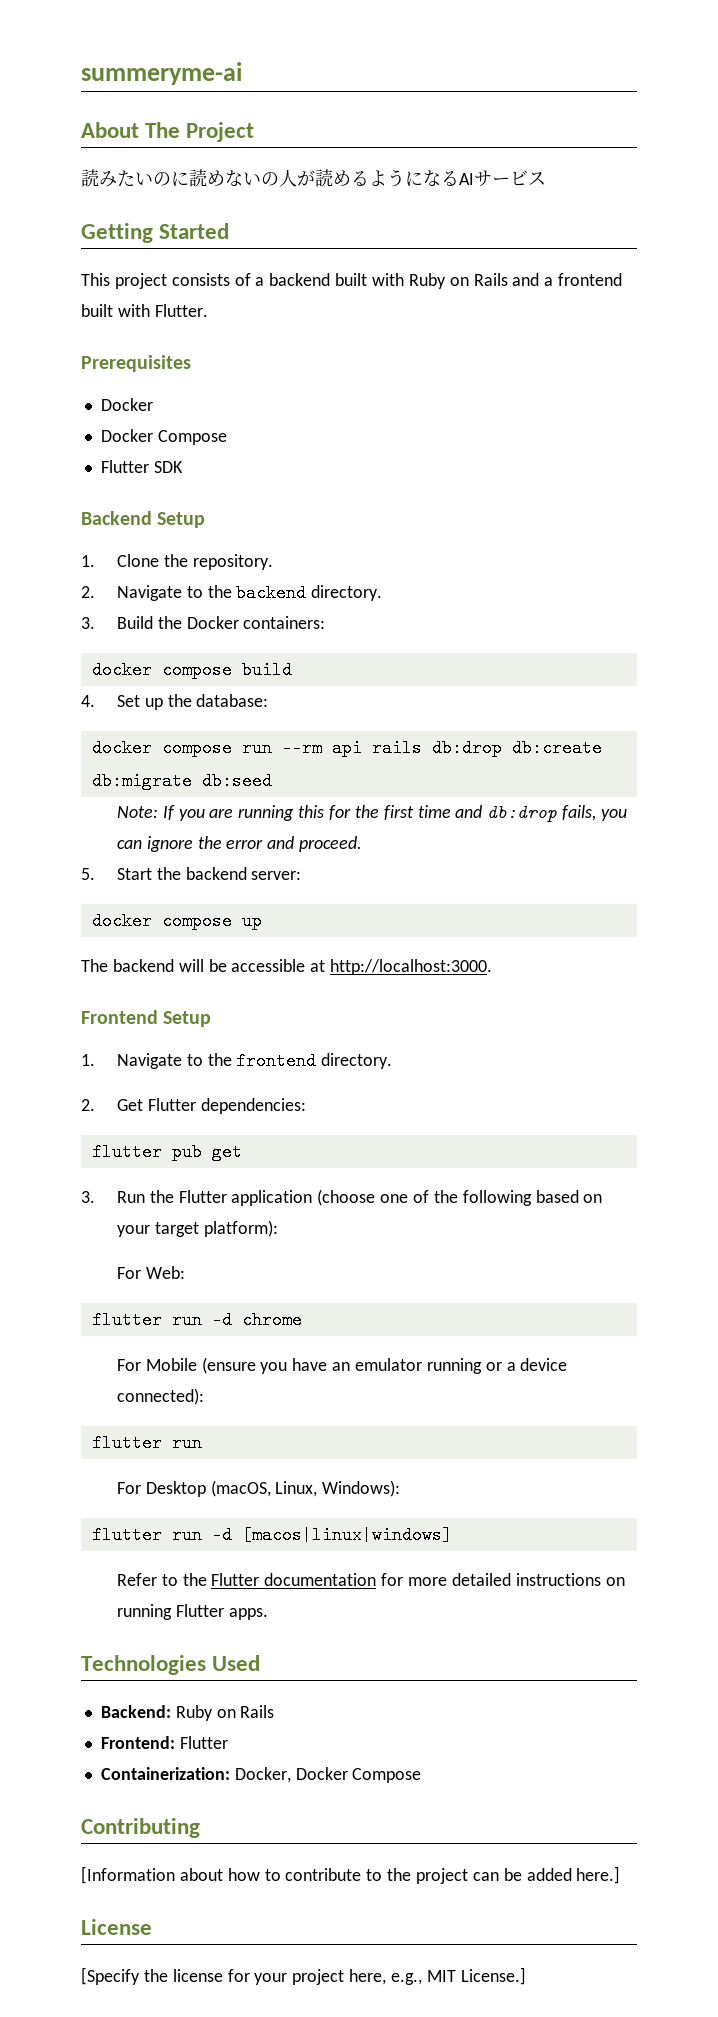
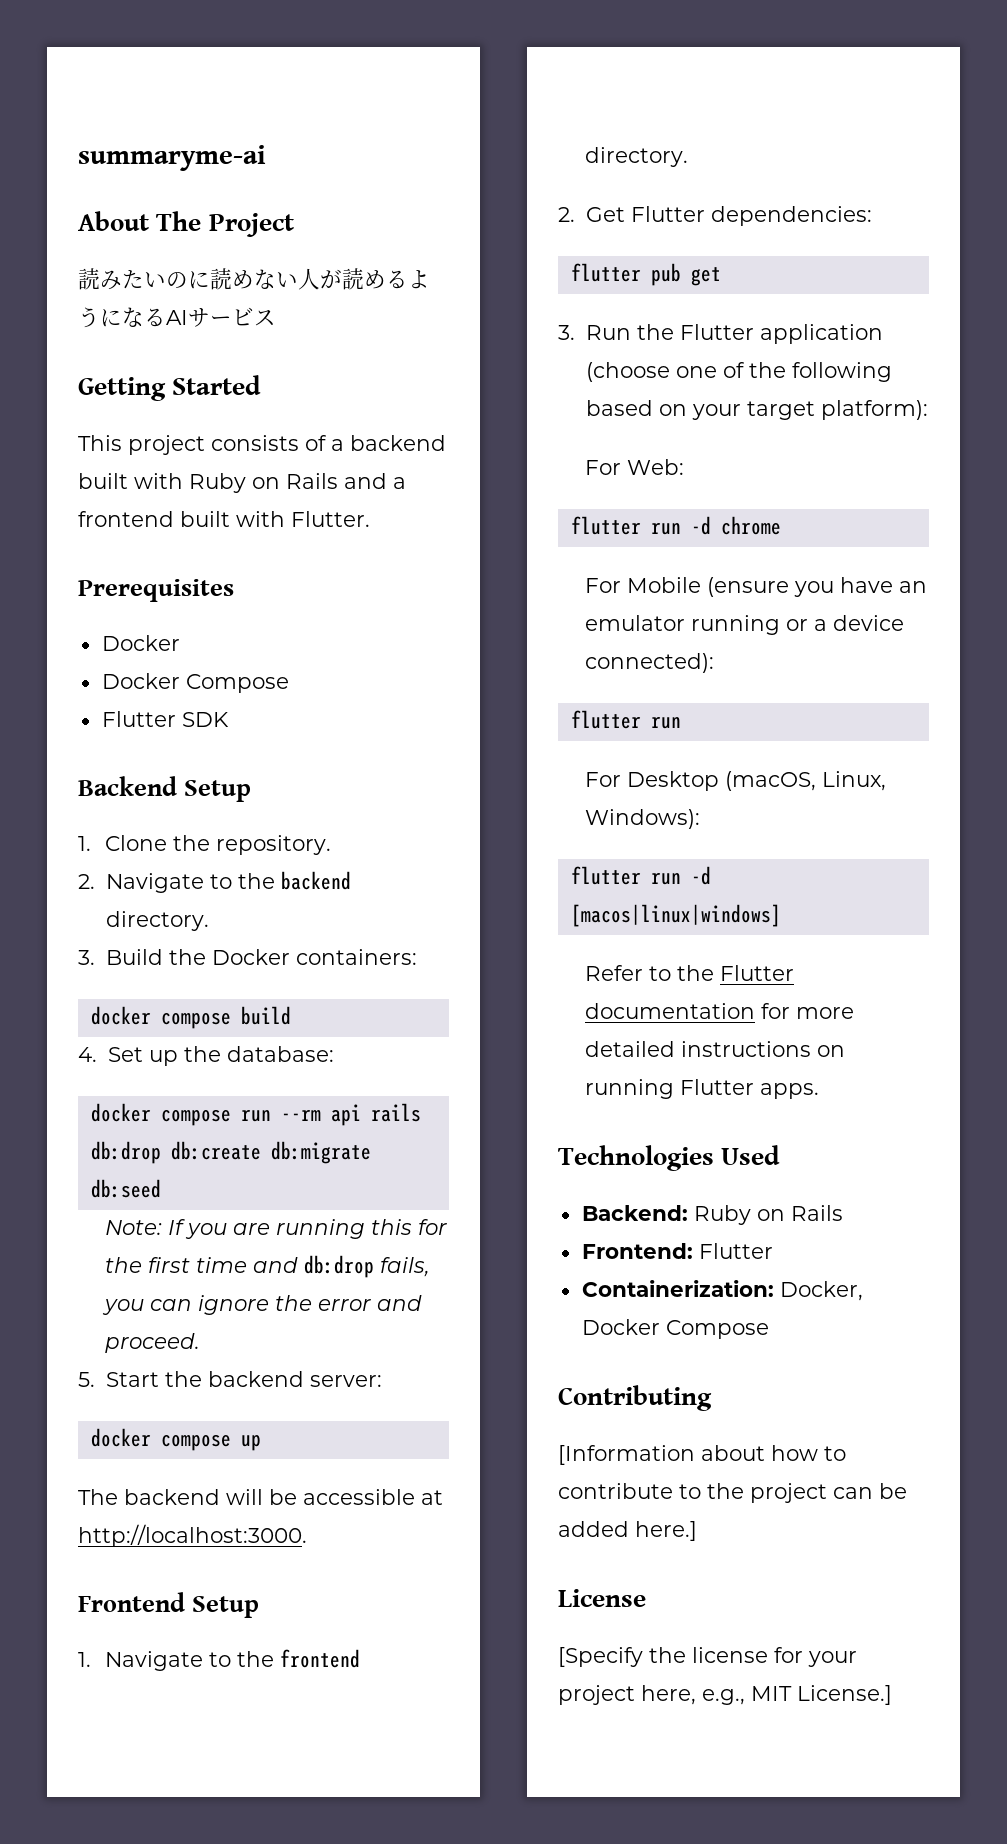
- summeryme-ai
+ summaryme-ai
- 読みたいのに読めないの人が読めるようになるAIサービス
+ 読みたいのに読めない人が読めるようになるAIサービス

